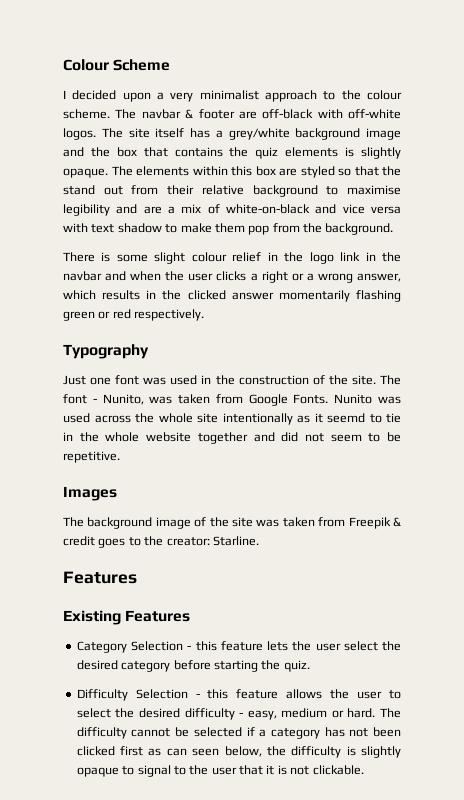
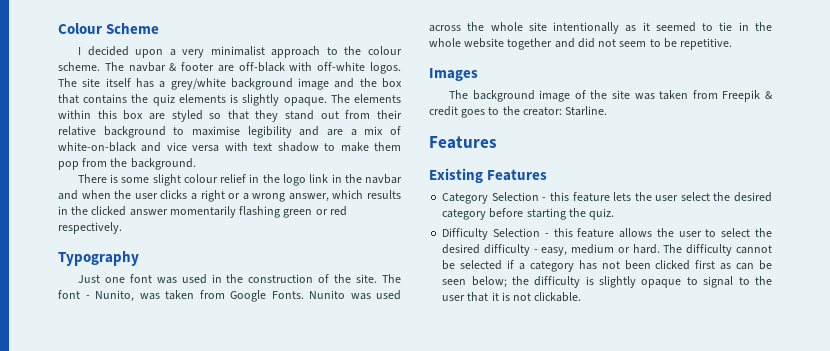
- The elements within this box are styled so that the stand out from their relative background to maximise legibility and are a mix of white-on-black and vice versa with text shadow to make them pop from the background.
+ The elements within this box are styled so that they stand out from their relative background to maximise legibility and are a mix of white-on-black and vice versa with text shadow to make them pop from the background.
- Nunito was used across the whole site intentionally as it seemd to tie in the whole website together and did not seem to be repetitive.
+ Nunito was used across the whole site intentionally as it seemed to tie in the whole website together and did not seem to be repetitive.
- The difficulty cannot be selected if a category has not been clicked first as can seen below, the difficulty is slightly opaque to signal to the user that it is not clickable.
+ The difficulty cannot be selected if a category has not been clicked first as can be seen below; the difficulty is slightly opaque to signal to the user that it is not clickable.

